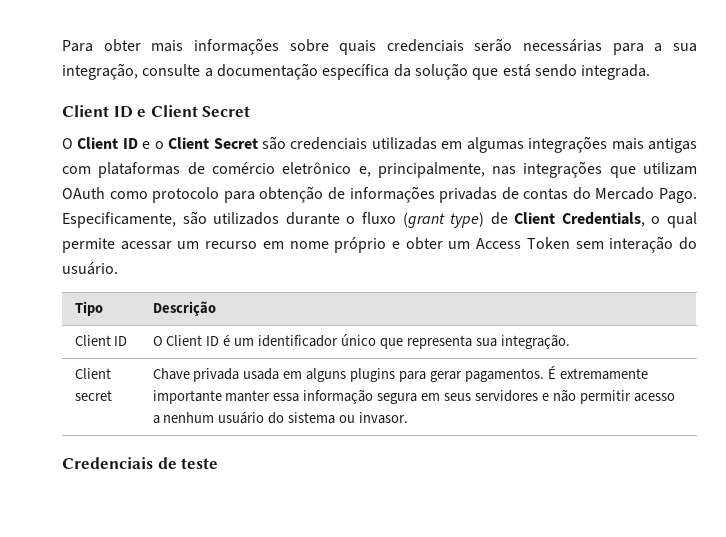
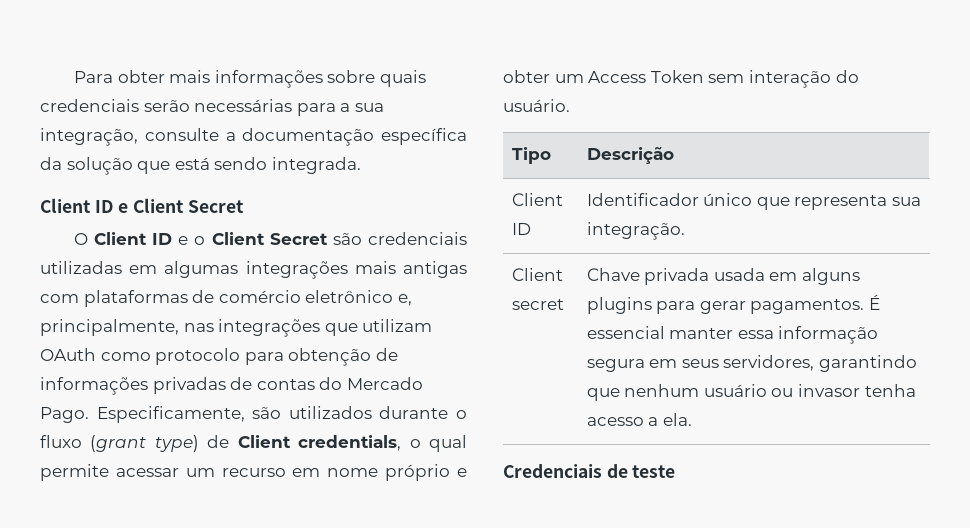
- Especificamente, são utilizados durante o fluxo (grant type) de Client Credentials, o qual permite acessar um recurso em nome próprio e obter um Access Token sem interação do usuário.
+ Especificamente, são utilizados durante o fluxo (grant type) de Client credentials, o qual permite acessar um recurso em nome próprio e obter um Access Token sem interação do usuário.
- Client ID | O Client ID é um identificador único que representa sua integração.
+ Client ID | Identificador único que representa sua integração.
- Client secret | Chave privada usada em alguns plugins para gerar pagamentos. É extremamente importante manter essa informação segura em seus servidores e não permitir acesso a nenhum usuário do sistema ou invasor.
+ Client secret | Chave privada usada em alguns plugins para gerar pagamentos. É essencial manter essa informação segura em seus servidores, garantindo que nenhum usuário ou invasor tenha acesso a ela.

